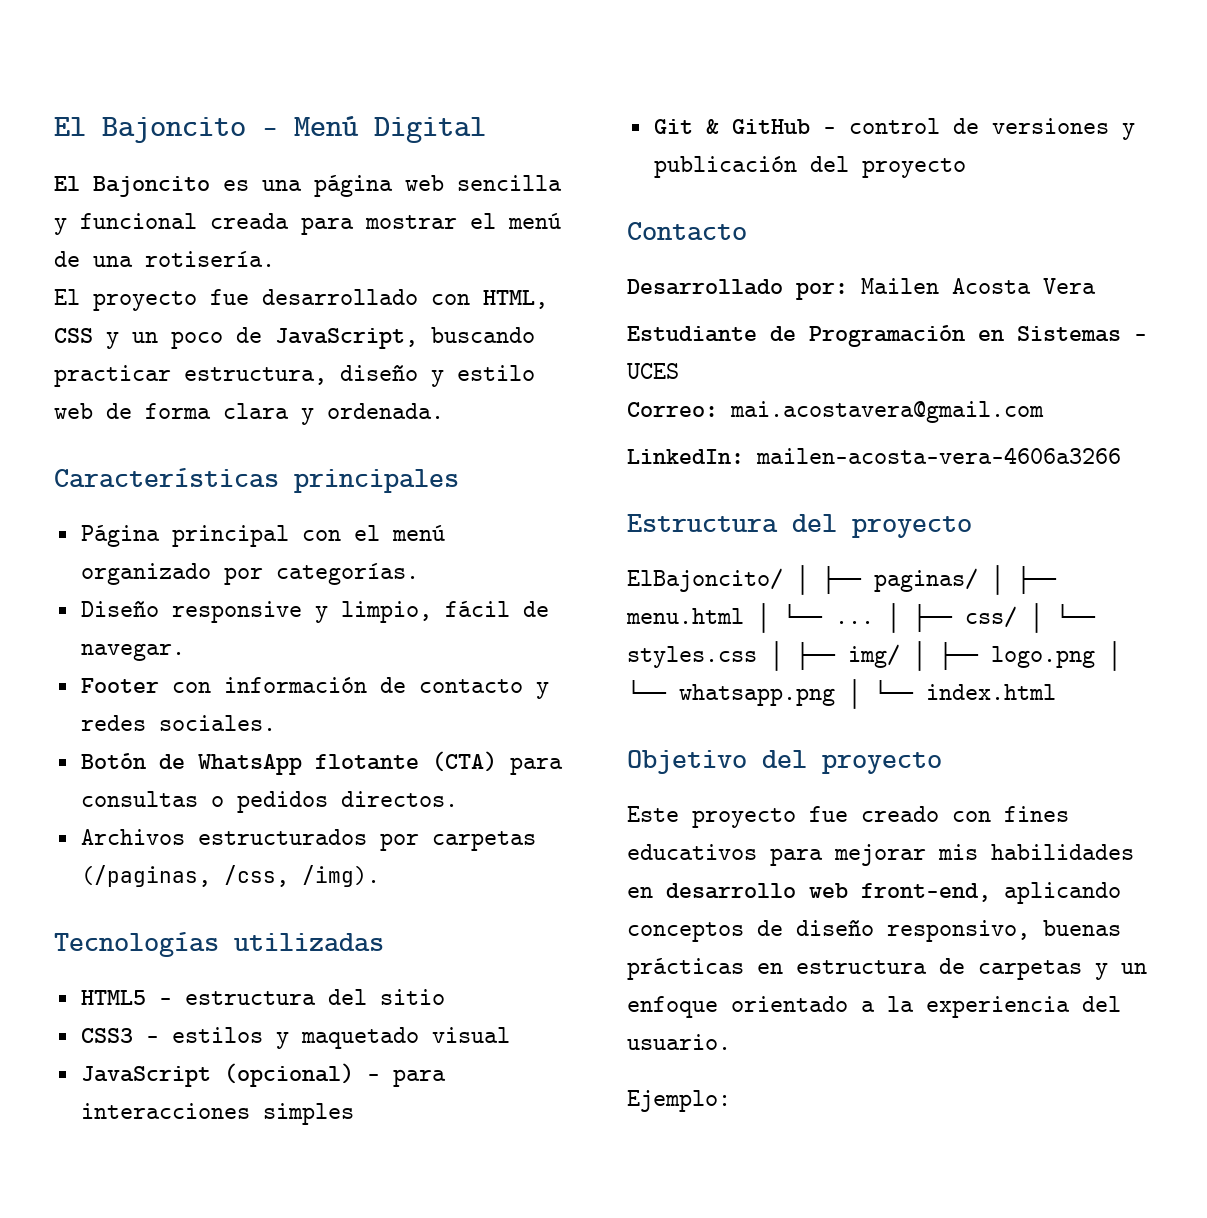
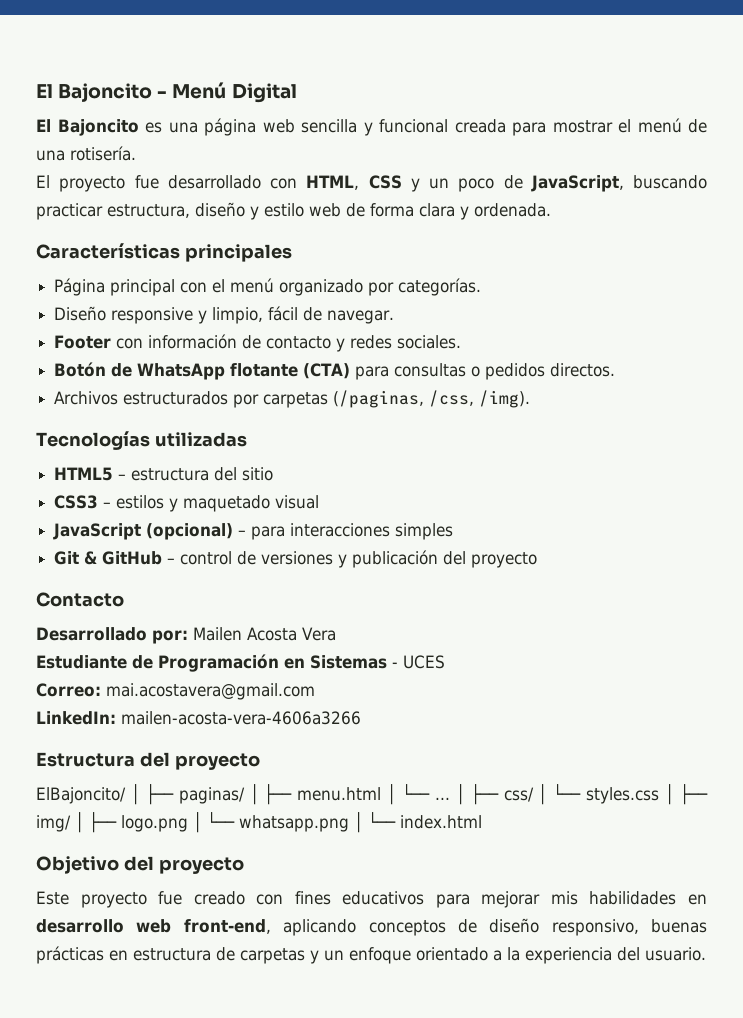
- Ejemplo:

